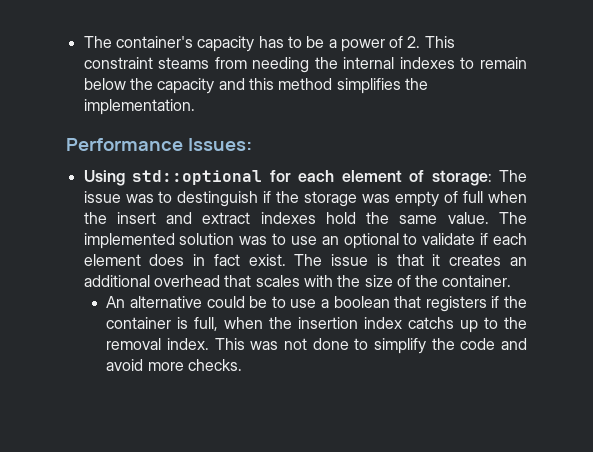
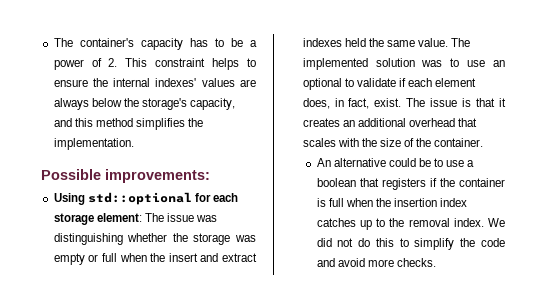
- The container's capacity has to be a power of 2. This constraint steams from needing the internal indexes to remain below the capacity and this method simplifies the implementation.
+ The container's capacity has to be a power of 2. This constraint helps to ensure the internal indexes' values are always below the storage's capacity, and this method simplifies the implementation.
- Performance Issues:
+ Possible improvements:
- Using std::optional for each element of storage: The issue was to destinguish if the storage was empty of full when the insert and extract indexes hold the same value.
+ Using std::optional for each storage element: The issue was distinguishing whether the storage was empty or full when the insert and extract indexes held the same value.
- The implemented solution was to use an optional to validate if each element does in fact exist.
+ The implemented solution was to use an optional to validate if each element does, in fact, exist.
- An alternative could be to use a boolean that registers if the container is full, when the insertion index catchs up to the removal index.
+ An alternative could be to use a boolean that registers if the container is full when the insertion index catches up to the removal index.
- This was not done to simplify the code and avoid more checks.
+ We did not do this to simplify the code and avoid more checks.

